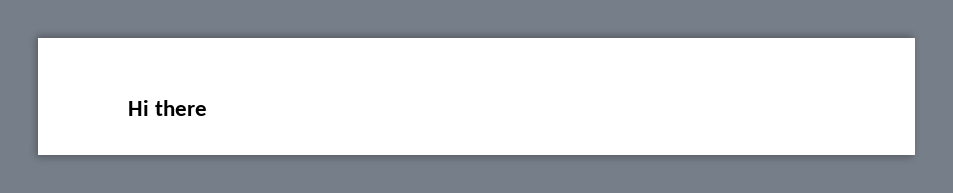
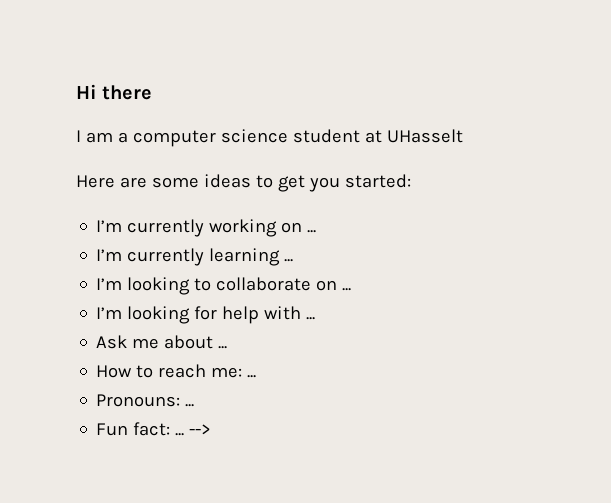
+ I am a computer science student at UHasselt
+ Here are some ideas to get you started:
+ I’m currently working on ...
+ I’m currently learning ...
+ I’m looking to collaborate on ...
+ I’m looking for help with ...
+ Ask me about ...
+ How to reach me: ...
+ Pronouns: ...
+ Fun fact: ... -->

